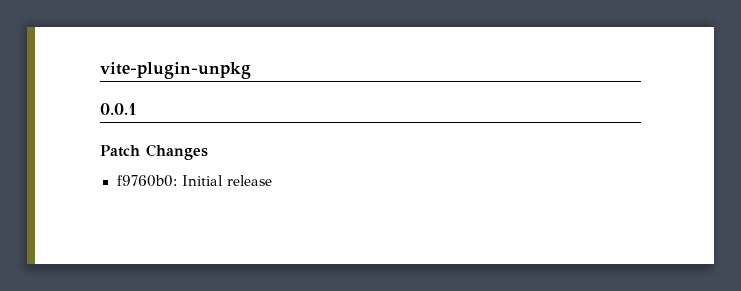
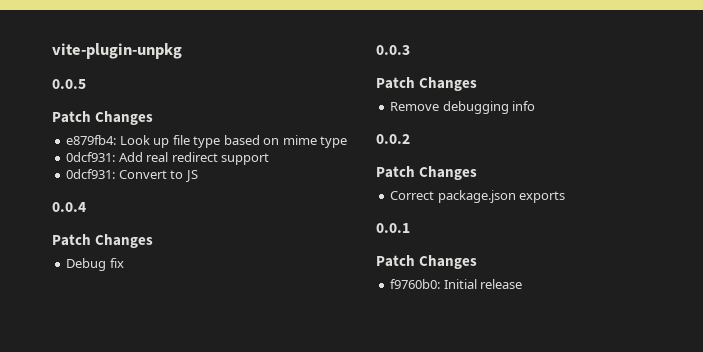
+ 0.0.5
+ Patch Changes
+ e879fb4: Look up file type based on mime type
+ 0dcf931: Add real redirect support
+ 0dcf931: Convert to JS
+ 0.0.4
+ Patch Changes
+ Debug fix
+ 0.0.3
+ Patch Changes
+ Remove debugging info
+ 0.0.2
+ Patch Changes
+ Correct package.json exports

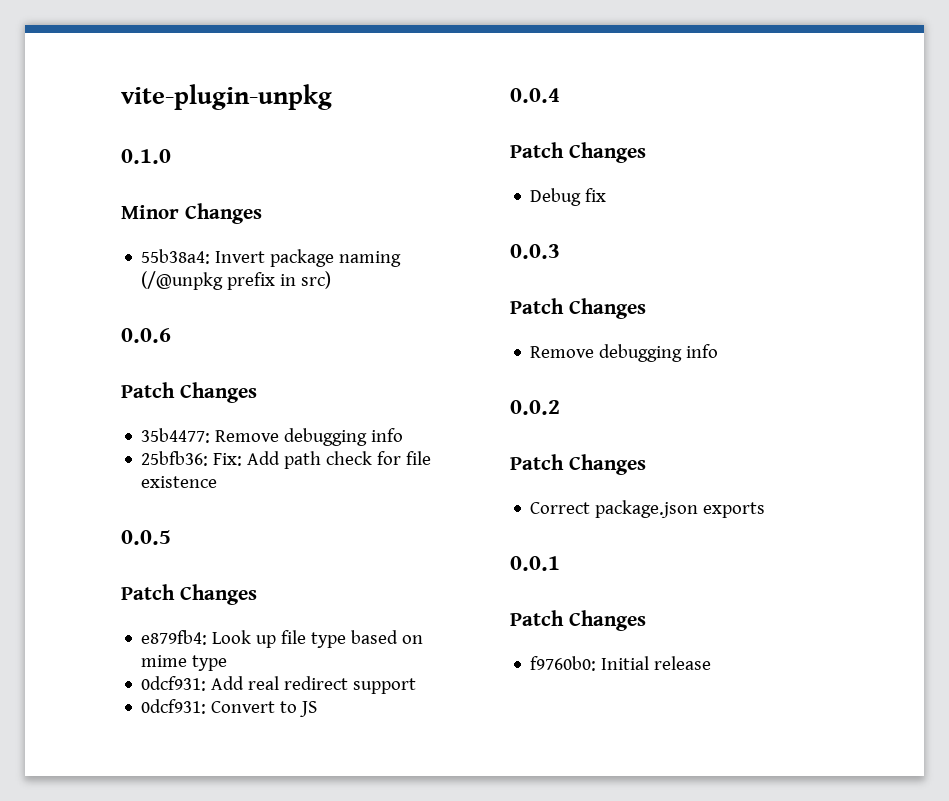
+ 0.1.0
+ Minor Changes
+ 55b38a4: Invert package naming (/@unpkg prefix in src)
+ 0.0.6
+ Patch Changes
+ 35b4477: Remove debugging info
+ 25bfb36: Fix: Add path check for file existence

